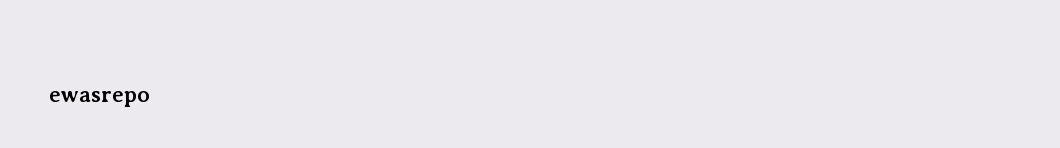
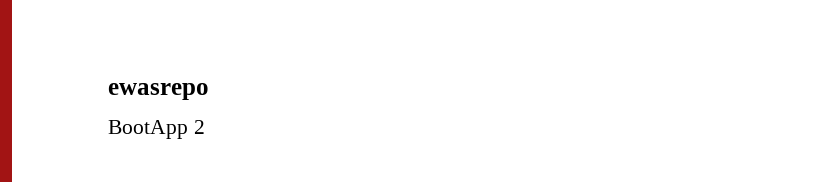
+ BootApp 2

